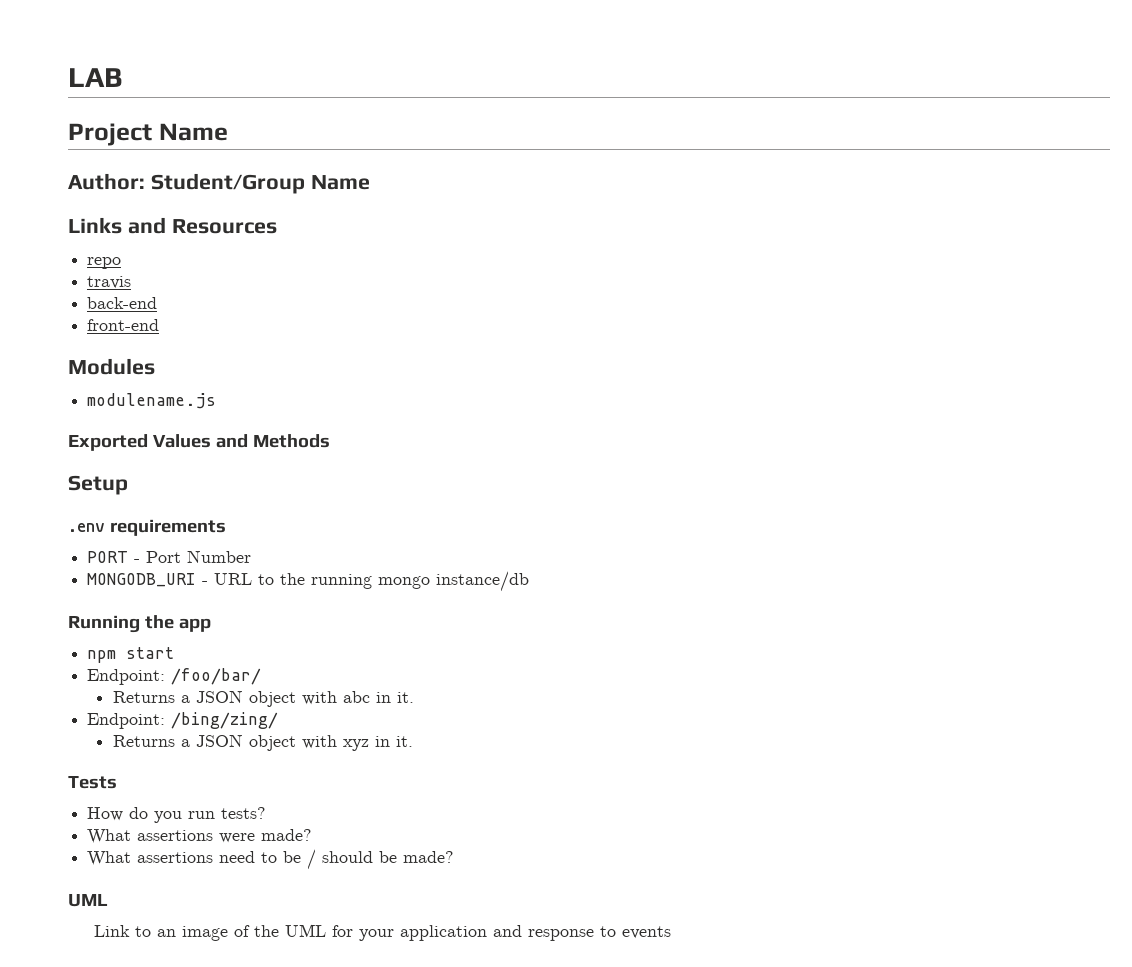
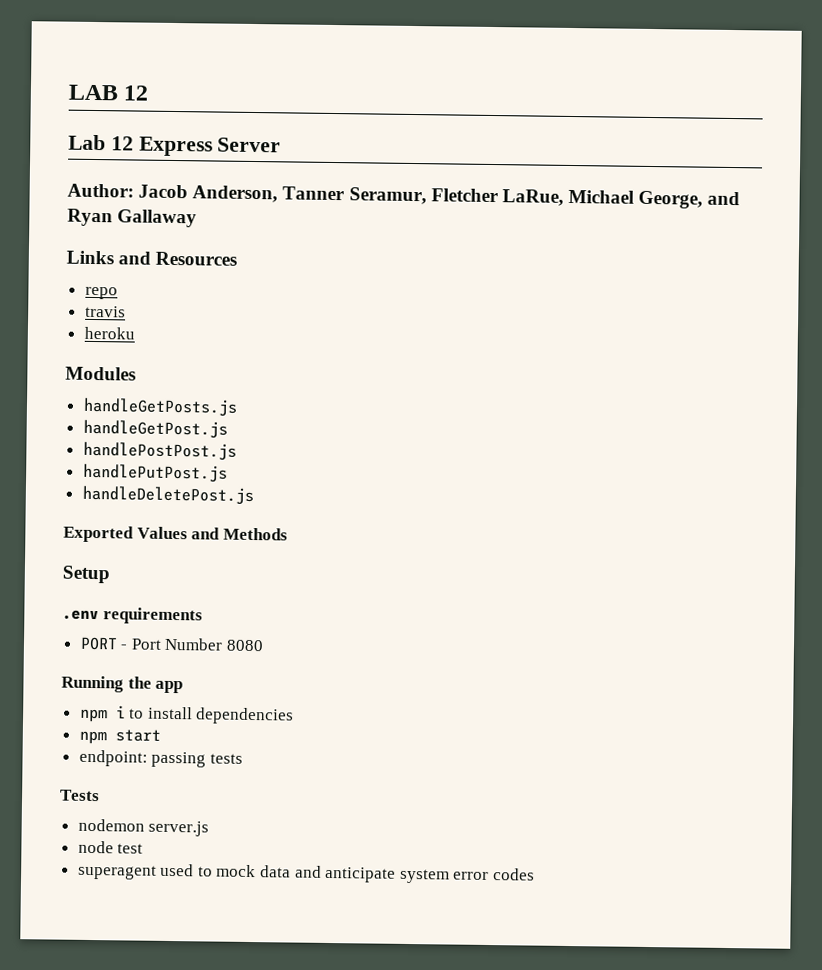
- LAB
- Project Name
- Author: Student/Group Name
+ LAB 12
+ Lab 12 Express Server
+ Author: Jacob Anderson, Tanner Seramur, Fletcher LaRue, Michael George, and Ryan Gallaway
- back-end
- front-end
+ heroku
- modulename.js
+ handleGetPosts.js
+ handleGetPost.js
+ handlePostPost.js
+ handlePutPost.js
+ handleDeletePost.js
- PORT - Port Number
- MONGODB_URI - URL to the running mongo instance/db
+ PORT - Port Number 8080
  Running the app
+ npm i to install dependencies
  npm start
- Endpoint: /foo/bar/
- Returns a JSON object with abc in it.
- Endpoint: /bing/zing/
- Returns a JSON object with xyz in it.
+ endpoint: passing tests
  Tests
- How do you run tests?
- What assertions were made?
- What assertions need to be / should be made?
- UML
- Link to an image of the UML for your application and response to events
+ nodemon server.js
+ node test
+ superagent used to mock data and anticipate system error codes

